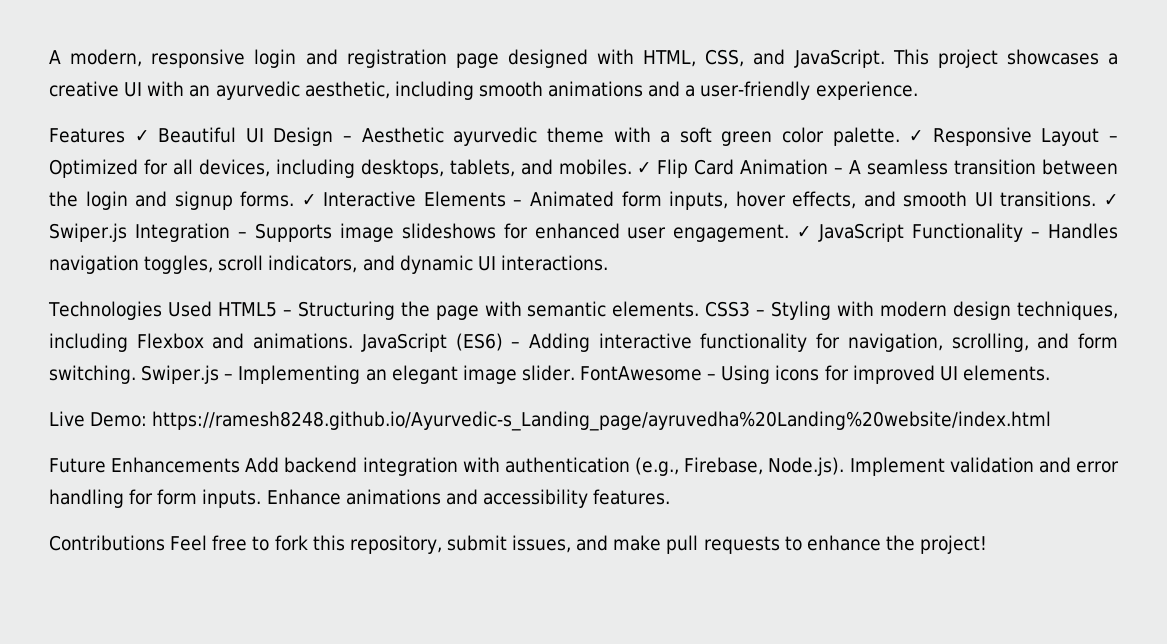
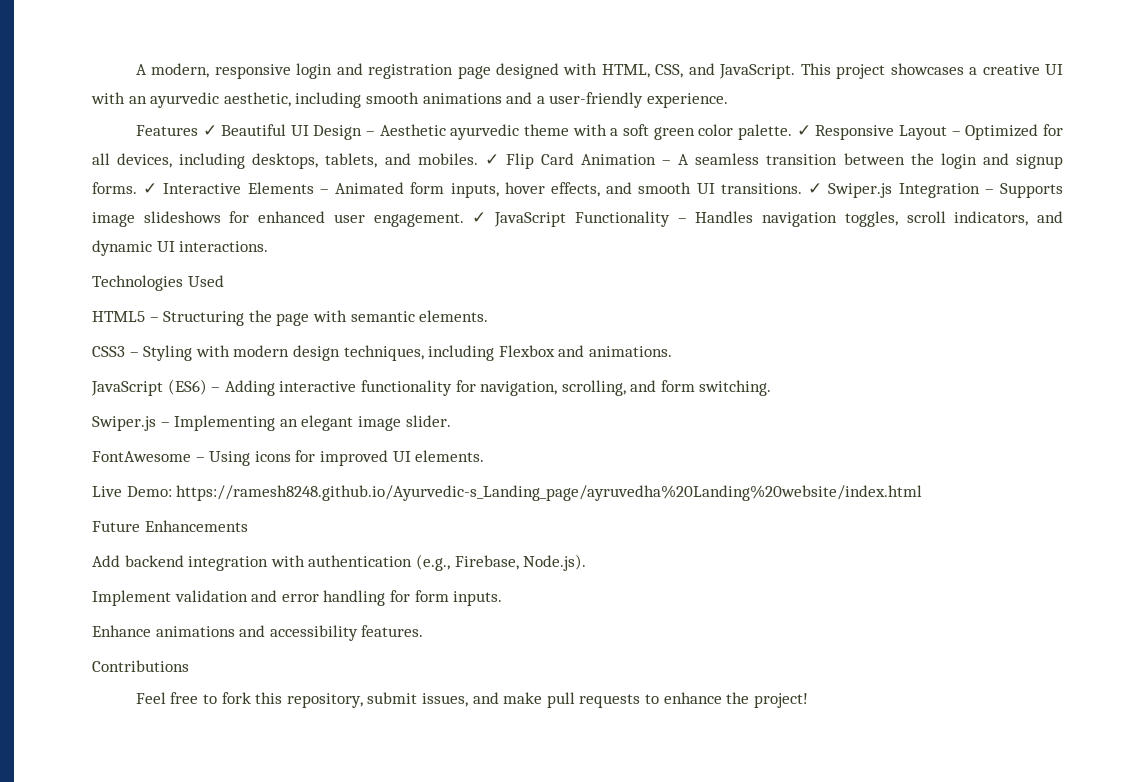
- Technologies Used HTML5 – Structuring the page with semantic elements. CSS3 – Styling with modern design techniques, including Flexbox and animations. JavaScript (ES6) – Adding interactive functionality for navigation, scrolling, and form switching. Swiper.js – Implementing an elegant image slider. FontAwesome – Using icons for improved UI elements.
+ Technologies Used
+ HTML5 – Structuring the page with semantic elements.
+ CSS3 – Styling with modern design techniques, including Flexbox and animations.
+ JavaScript (ES6) – Adding interactive functionality for navigation, scrolling, and form switching.
+ Swiper.js – Implementing an elegant image slider.
+ FontAwesome – Using icons for improved UI elements.
- Future Enhancements Add backend integration with authentication (e.g., Firebase, Node.js). Implement validation and error handling for form inputs. Enhance animations and accessibility features.
+ Future Enhancements
+ Add backend integration with authentication (e.g., Firebase, Node.js).
+ Implement validation and error handling for form inputs.
+ Enhance animations and accessibility features.
- Contributions Feel free to fork this repository, submit issues, and make pull requests to enhance the project!
+ Contributions
+ Feel free to fork this repository, submit issues, and make pull requests to enhance the project!

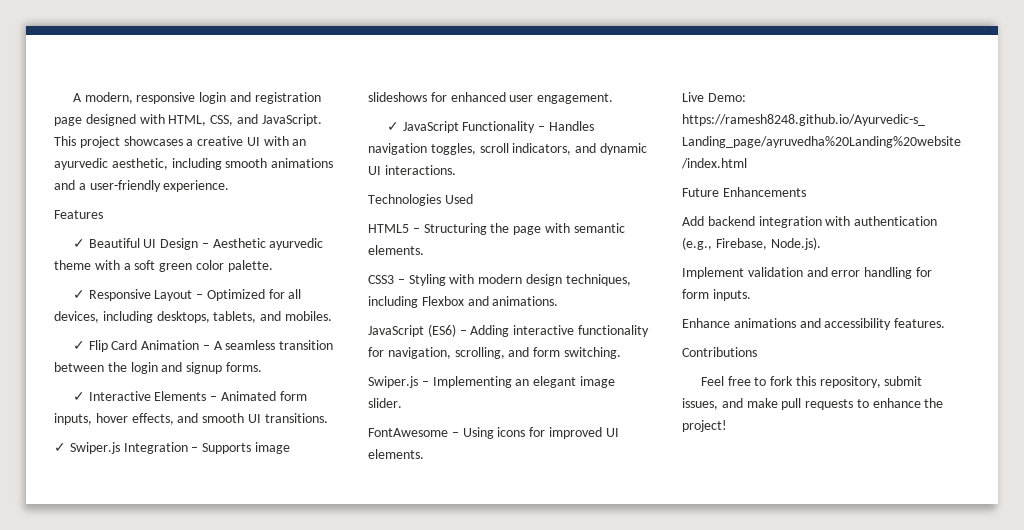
- Features ✓ Beautiful UI Design – Aesthetic ayurvedic theme with a soft green color palette. ✓ Responsive Layout – Optimized for all devices, including desktops, tablets, and mobiles. ✓ Flip Card Animation – A seamless transition between the login and signup forms. ✓ Interactive Elements – Animated form inputs, hover effects, and smooth UI transitions. ✓ Swiper.js Integration – Supports image slideshows for enhanced user engagement. ✓ JavaScript Functionality – Handles navigation toggles, scroll indicators, and dynamic UI interactions.
+ Features
+ ✓ Beautiful UI Design – Aesthetic ayurvedic theme with a soft green color palette.
+ ✓ Responsive Layout – Optimized for all devices, including desktops, tablets, and mobiles.
+ ✓ Flip Card Animation – A seamless transition between the login and signup forms.
+ ✓ Interactive Elements – Animated form inputs, hover effects, and smooth UI transitions.
+ ✓ Swiper.js Integration – Supports image slideshows for enhanced user engagement.
+ ✓ JavaScript Functionality – Handles navigation toggles, scroll indicators, and dynamic UI interactions.

